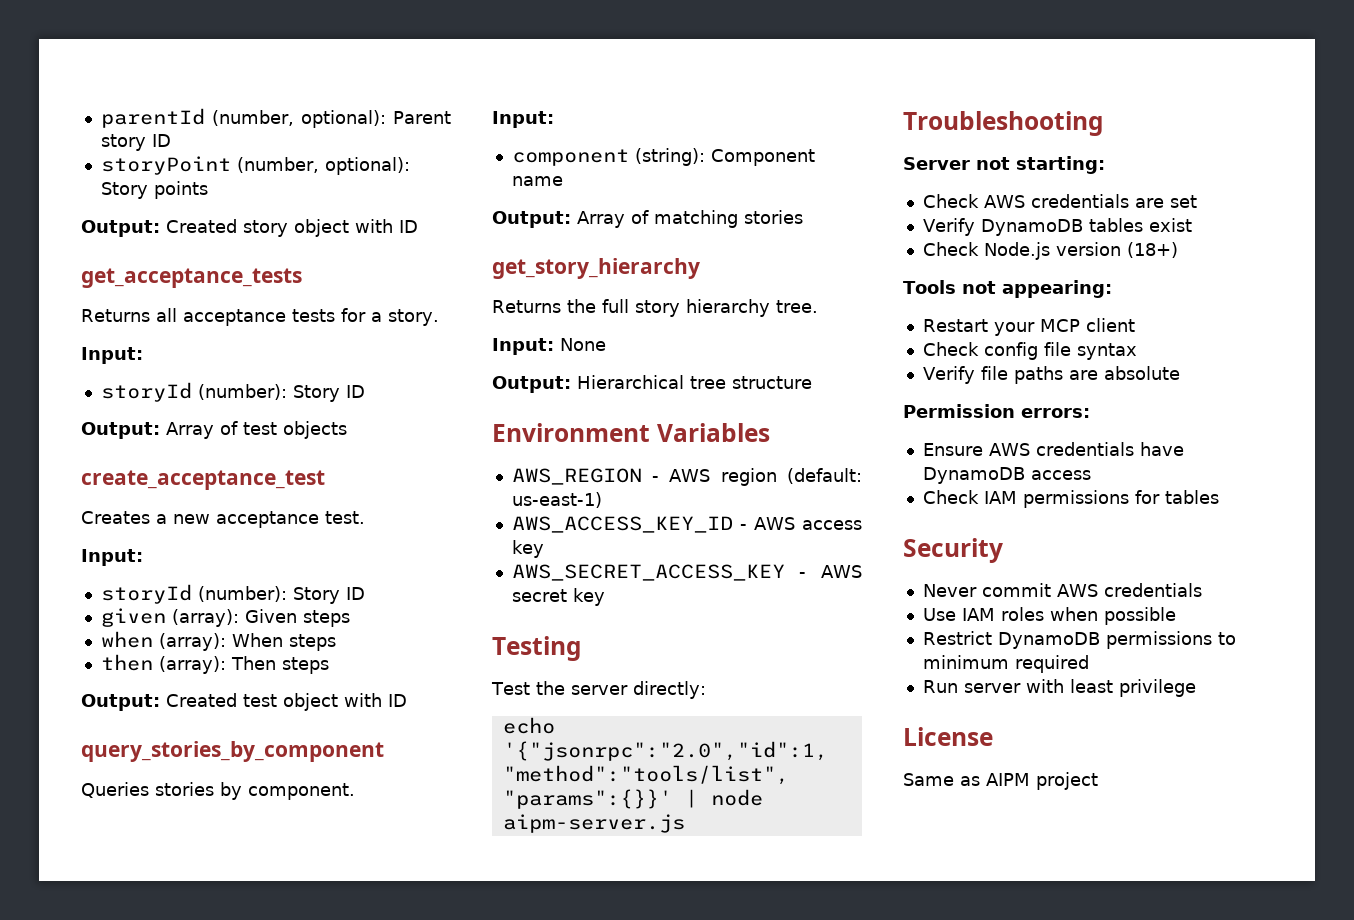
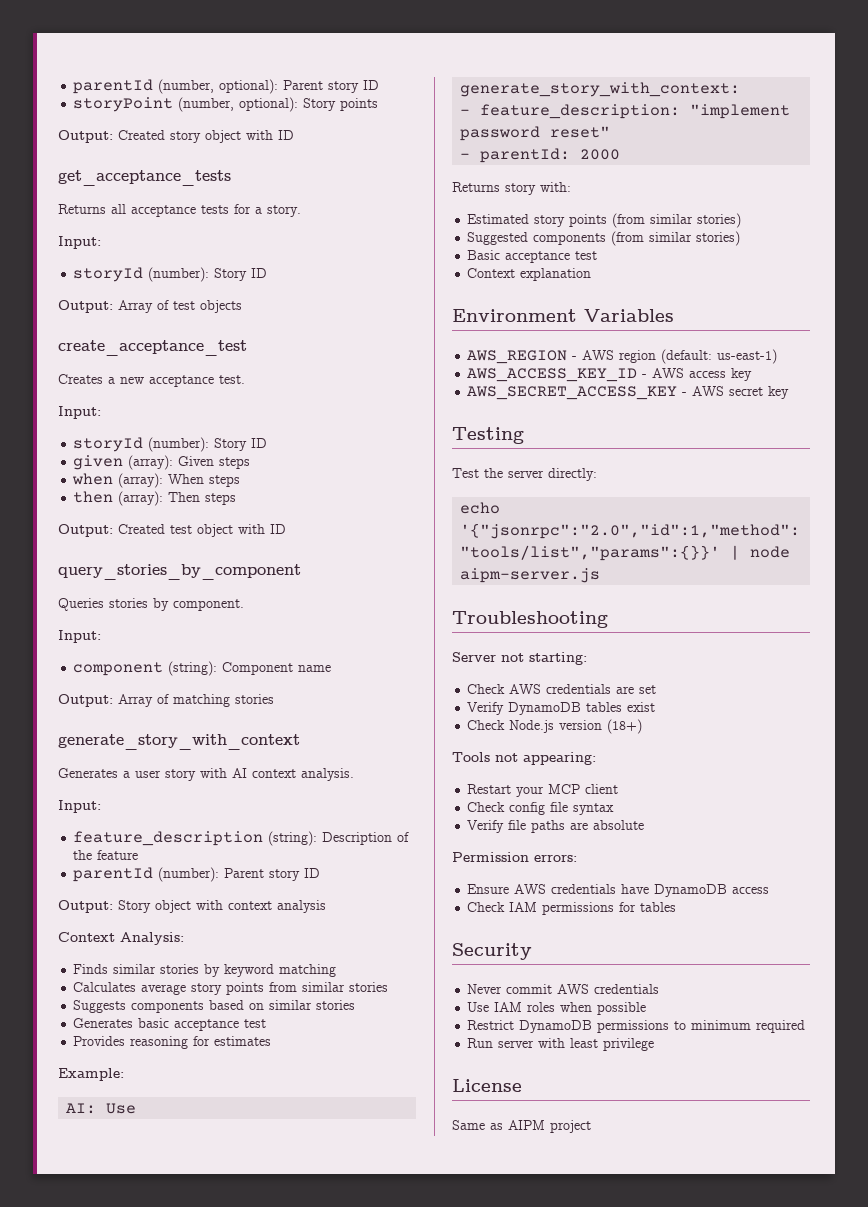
- get_story_hierarchy
- Returns the full story hierarchy tree.
- Input: None
- Output: Hierarchical tree structure
+ generate_story_with_context
+ Generates a user story with AI context analysis.
+ Input:
+ feature_description (string): Description of the feature
+ parentId (number): Parent story ID
+ Output: Story object with context analysis
+ Context Analysis:
+ Finds similar stories by keyword matching
+ Calculates average story points from similar stories
+ Suggests components based on similar stories
+ Generates basic acceptance test
+ Provides reasoning for estimates
+ Example:
+ AI: Use generate_story_with_context:
+ - feature_description: "implement password reset"
+ - parentId: 2000
+ Returns story with:
+ Estimated story points (from similar stories)
+ Suggested components (from similar stories)
+ Basic acceptance test
+ Context explanation

